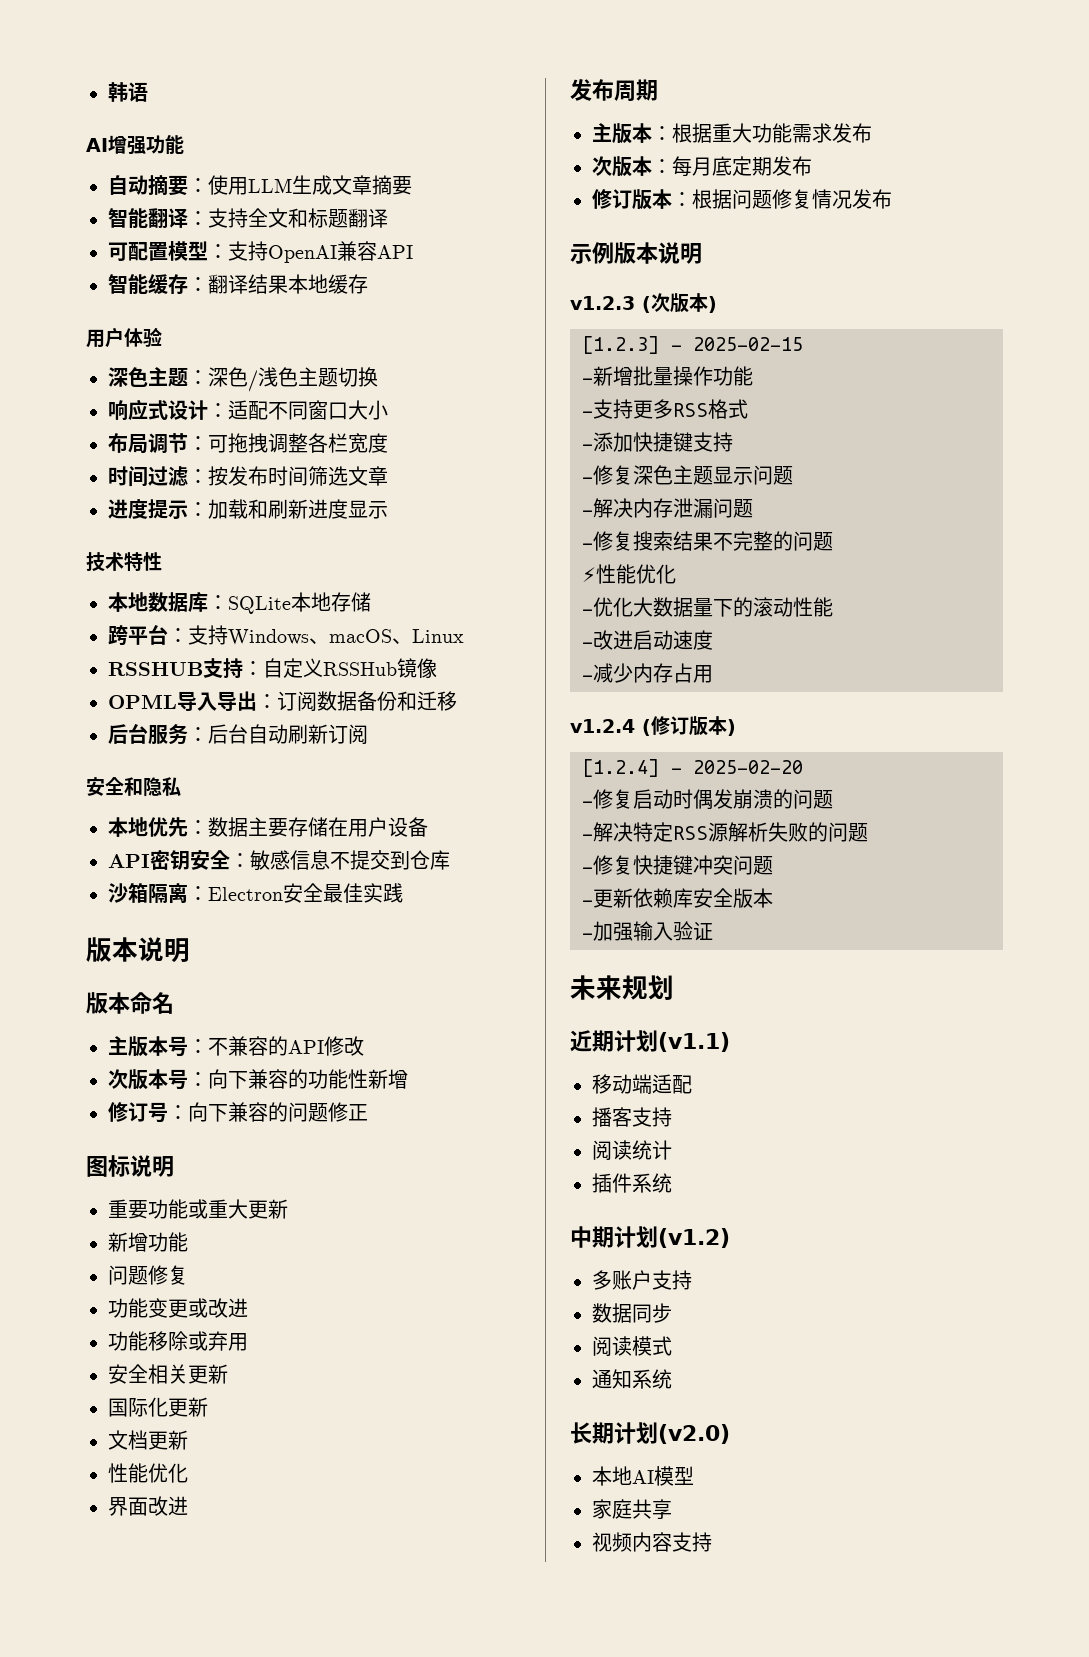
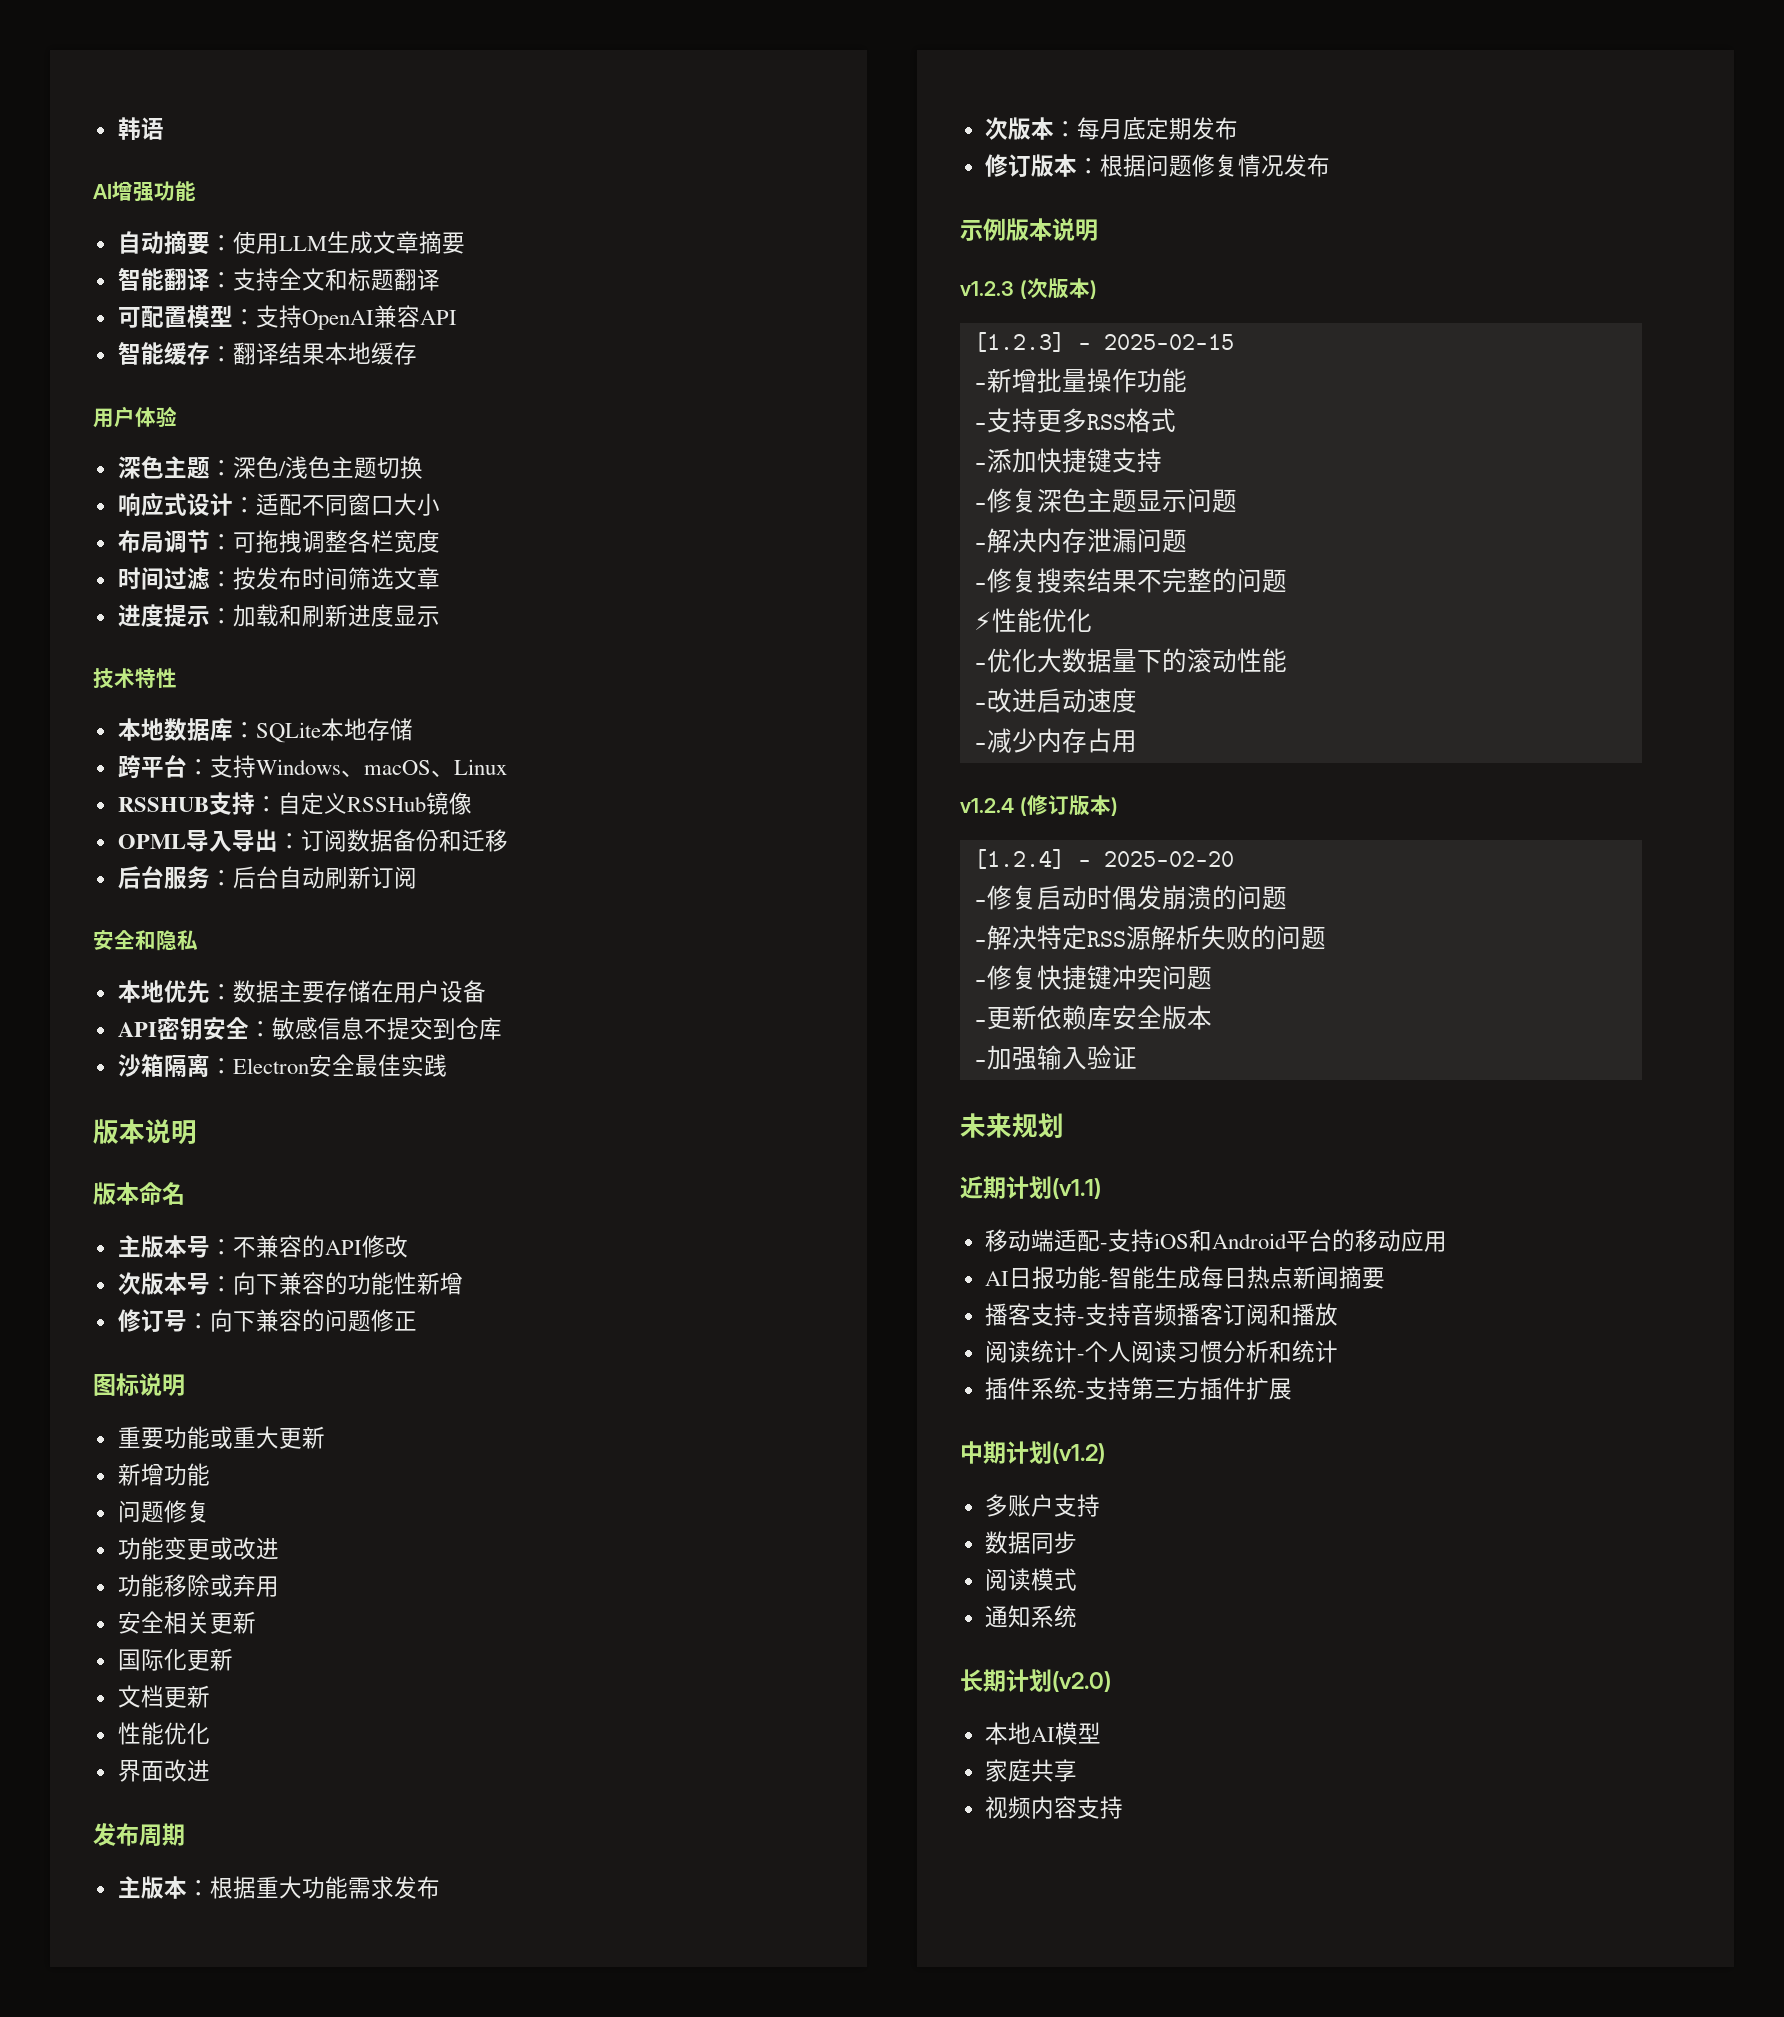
- 移动端适配
- 播客支持
- 阅读统计
- 插件系统
+ 移动端适配-支持iOS和Android平台的移动应用
+ AI日报功能-智能生成每日热点新闻摘要
+ 播客支持-支持音频播客订阅和播放
+ 阅读统计-个人阅读习惯分析和统计
+ 插件系统-支持第三方插件扩展

